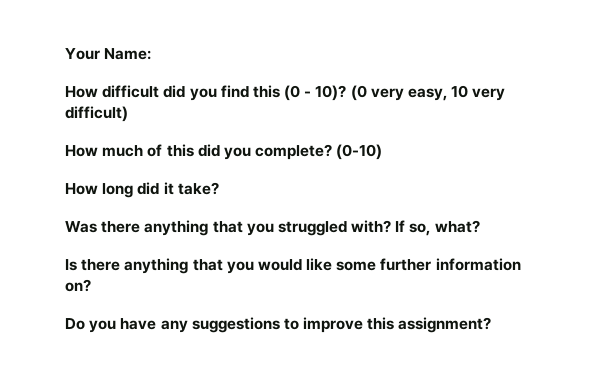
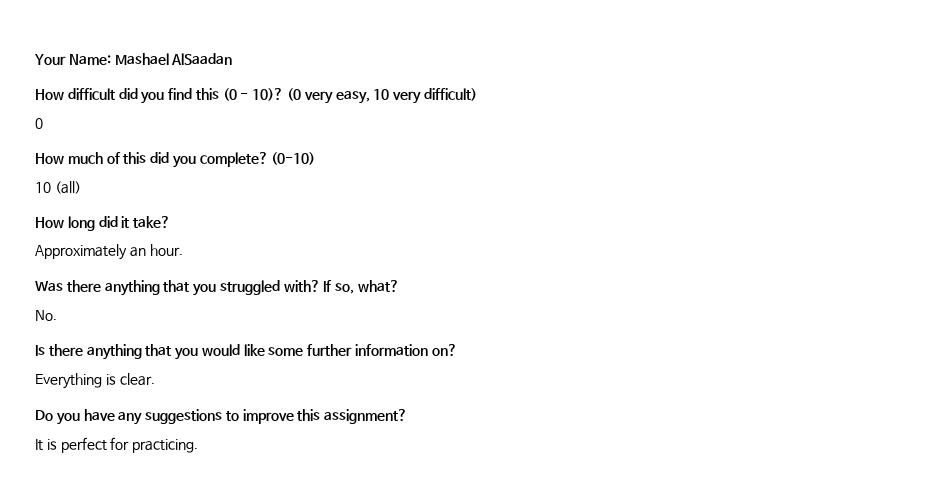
- Your Name:
+ Your Name: Mashael AlSaadan
+ 0
+ 10 (all)
+ Approximately an hour.
+ No.
+ Everything is clear.
+ It is perfect for practicing.

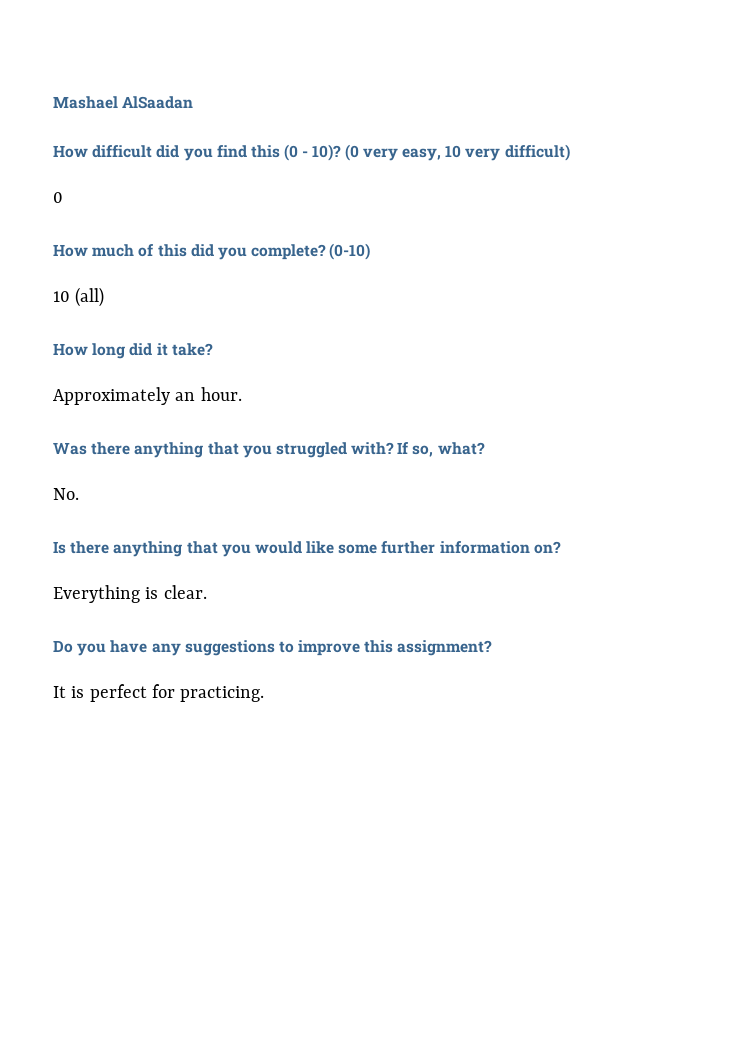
- Your Name: Mashael AlSaadan
+ Mashael AlSaadan

